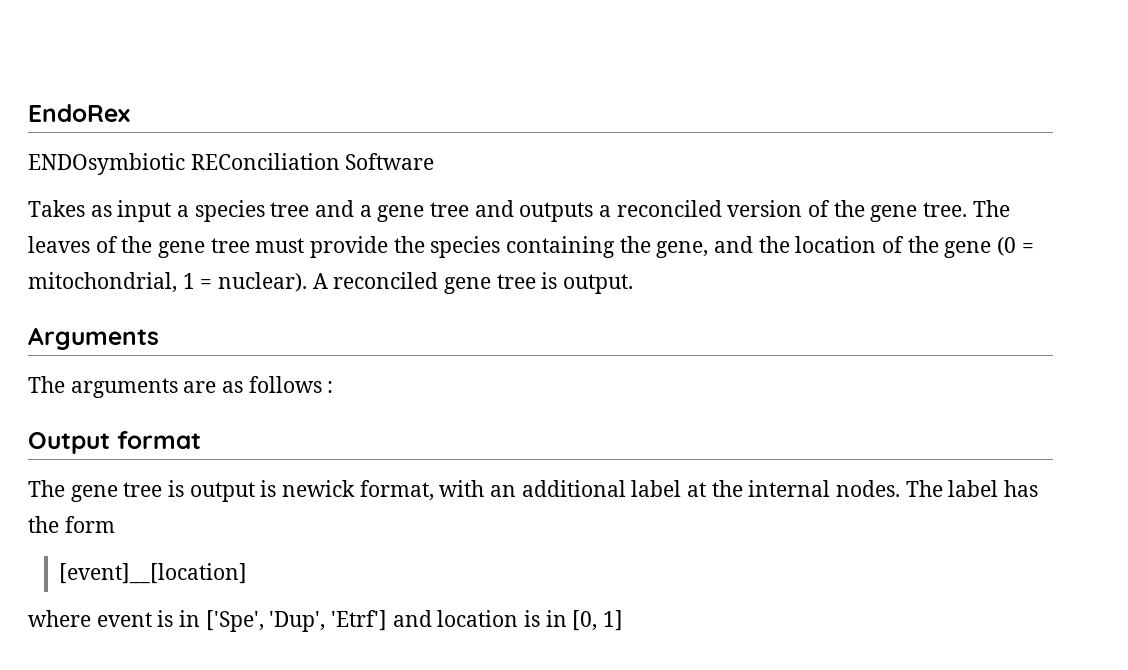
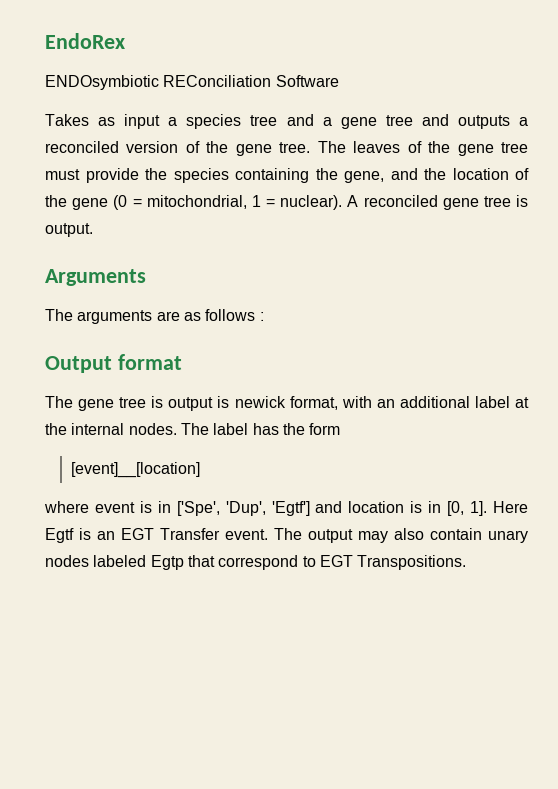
- where event is in ['Spe', 'Dup', 'Etrf'] and location is in [0, 1]
+ where event is in ['Spe', 'Dup', 'Egtf'] and location is in [0, 1]. Here Egtf is an EGT Transfer event. The output may also contain unary nodes labeled Egtp that correspond to EGT Transpositions.

